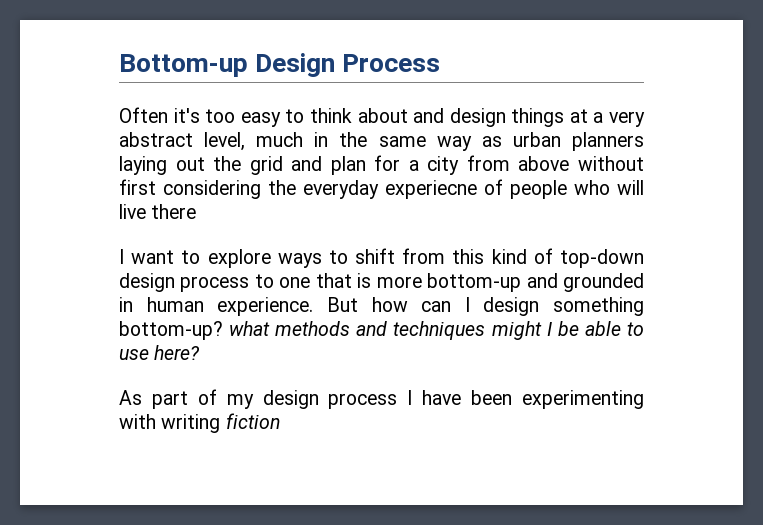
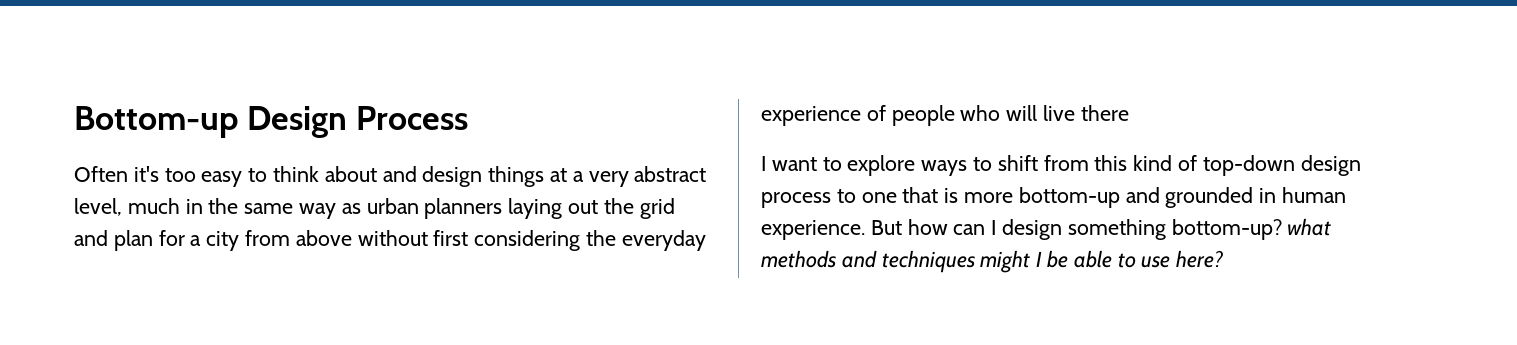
- Often it's too easy to think about and design things at a very abstract level, much in the same way as urban planners laying out the grid and plan for a city from above without first considering the everyday experiecne of people who will live there
+ Often it's too easy to think about and design things at a very abstract level, much in the same way as urban planners laying out the grid and plan for a city from above without first considering the everyday experience of people who will live there
- As part of my design process I have been experimenting with writing fiction

